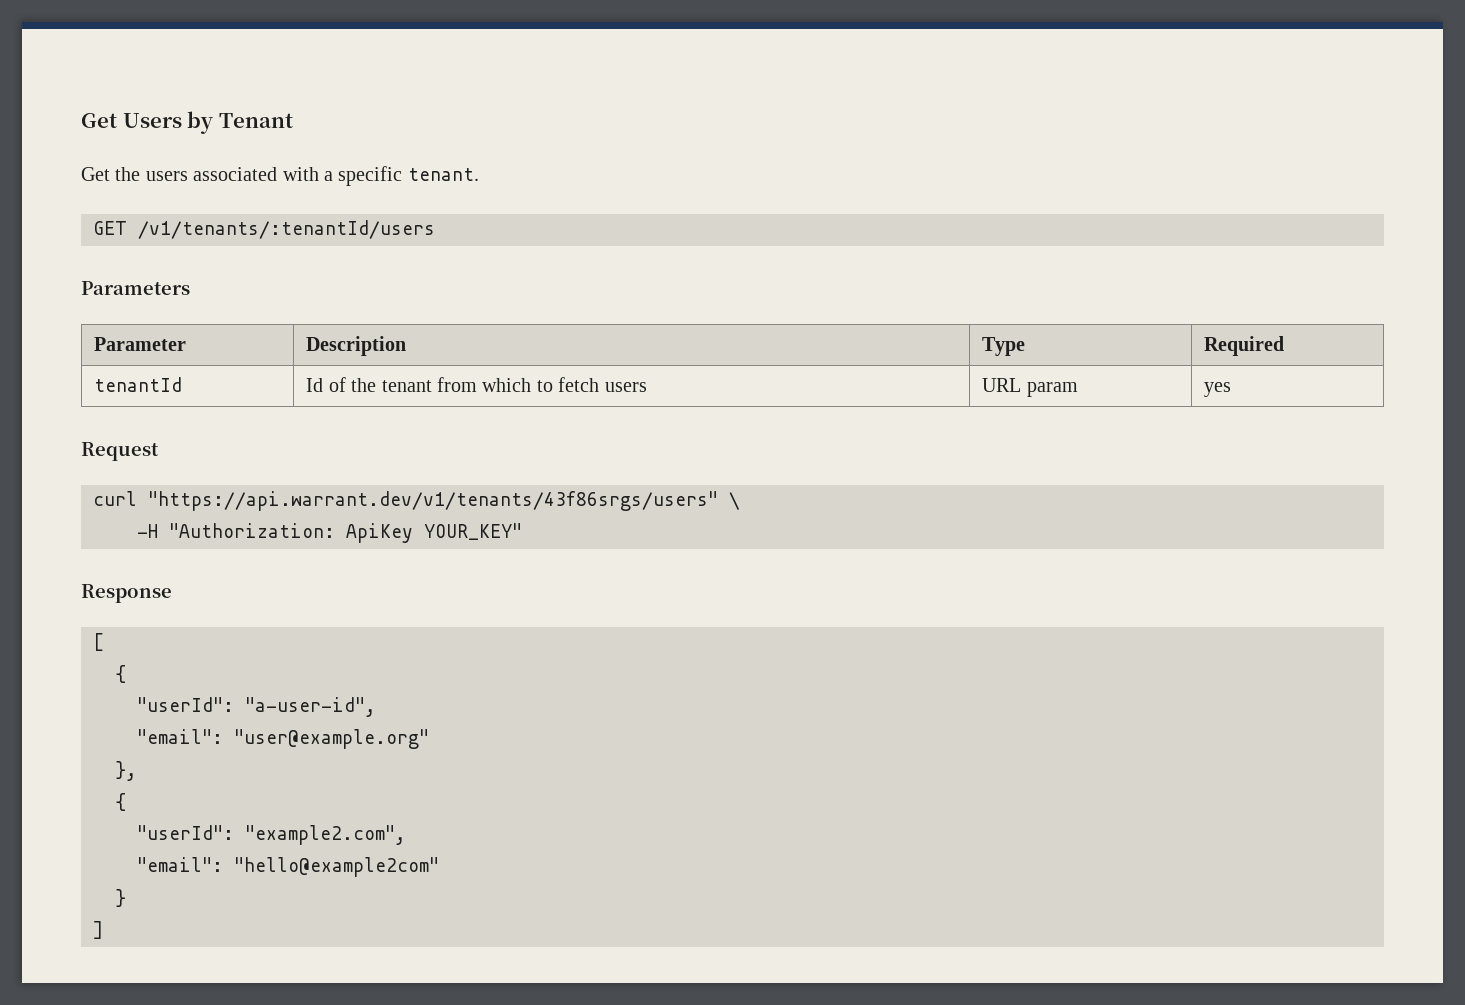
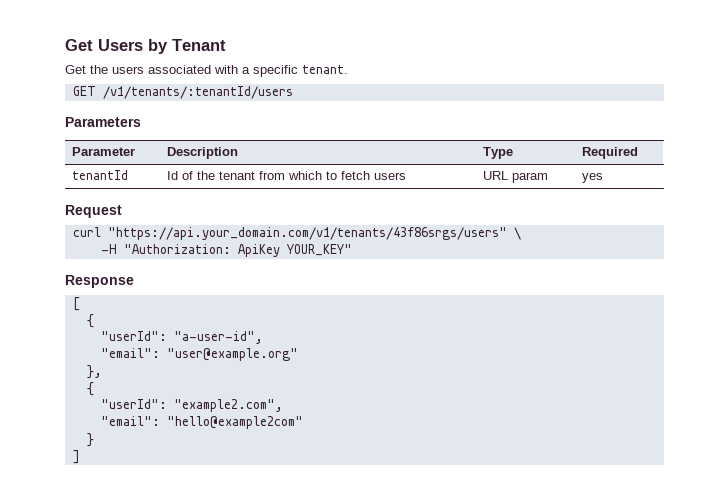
- curl "https://api.warrant.dev/v1/tenants/43f86srgs/users" \
+ curl "https://api.your_domain.com/v1/tenants/43f86srgs/users" \

